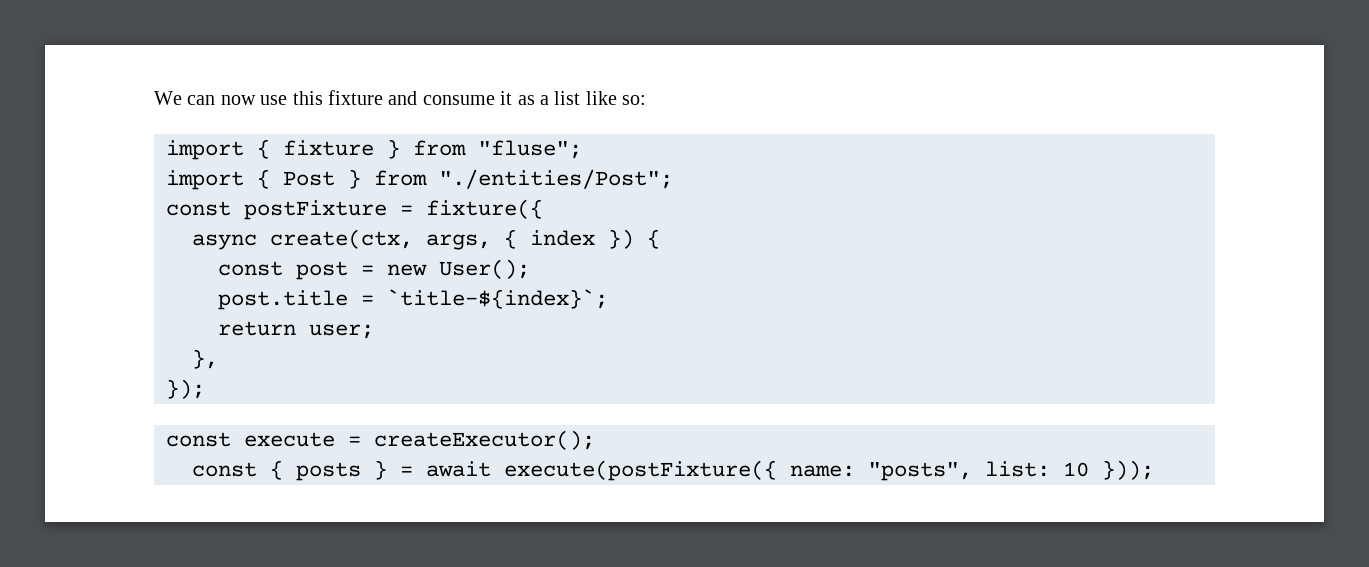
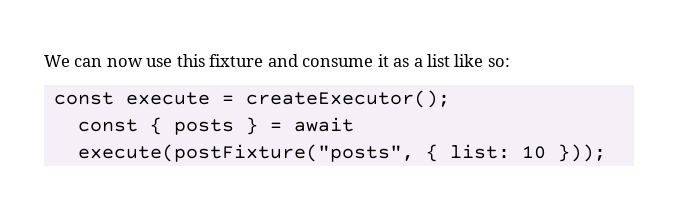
- import { fixture } from "fluse";
- import { Post } from "./entities/Post";
- const postFixture = fixture({
- async create(ctx, args, { index }) {
- const post = new User();
- post.title = `title-${index}`;
- return user;
- },
- });
- const { posts } = await execute(postFixture({ name: "posts", list: 10 }));
+ const { posts } = await execute(postFixture("posts", { list: 10 }));

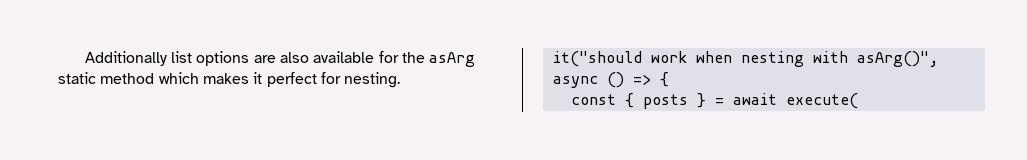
- We can now use this fixture and consume it as a list like so:
- const execute = createExecutor();
+ Additionally list options are also available for the asArg static method which makes it perfect for nesting.
+ it("should work when nesting with asArg()", async () => {
- const { posts } = await execute(postFixture("posts", { list: 10 }));
+ const { posts } = await execute(

